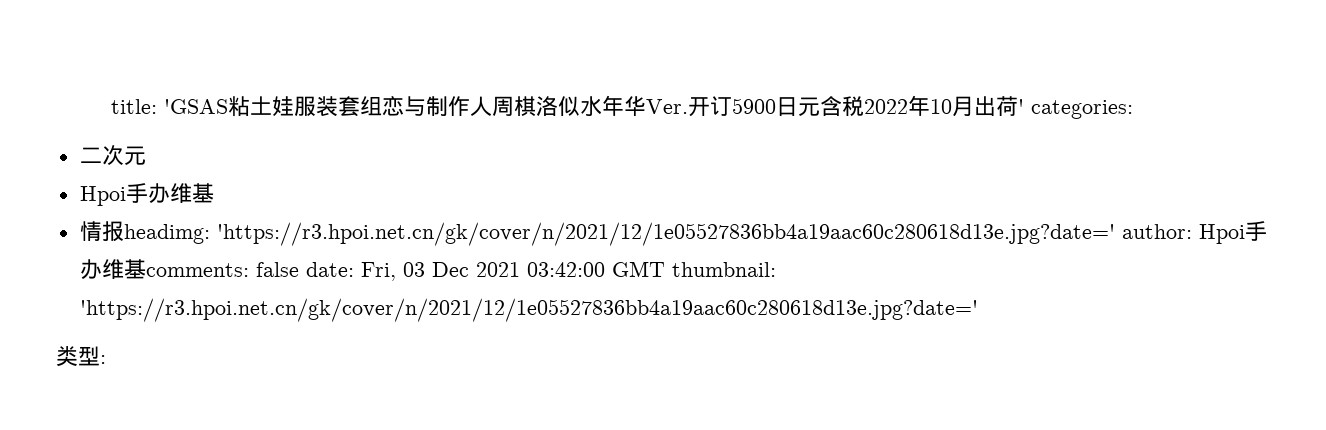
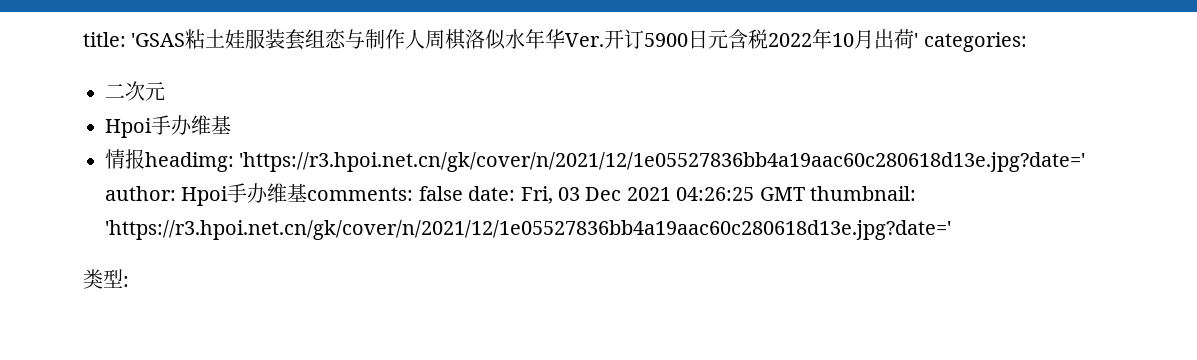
- 情报headimg: 'https://r3.hpoi.net.cn/gk/cover/n/2021/12/1e05527836bb4a19aac60c280618d13e.jpg?date=' author: Hpoi手办维基comments: false date: Fri, 03 Dec 2021 03:42:00 GMT thumbnail: 'https://r3.hpoi.net.cn/gk/cover/n/2021/12/1e05527836bb4a19aac60c280618d13e.jpg?date='
+ 情报headimg: 'https://r3.hpoi.net.cn/gk/cover/n/2021/12/1e05527836bb4a19aac60c280618d13e.jpg?date=' author: Hpoi手办维基comments: false date: Fri, 03 Dec 2021 04:26:25 GMT thumbnail: 'https://r3.hpoi.net.cn/gk/cover/n/2021/12/1e05527836bb4a19aac60c280618d13e.jpg?date='

